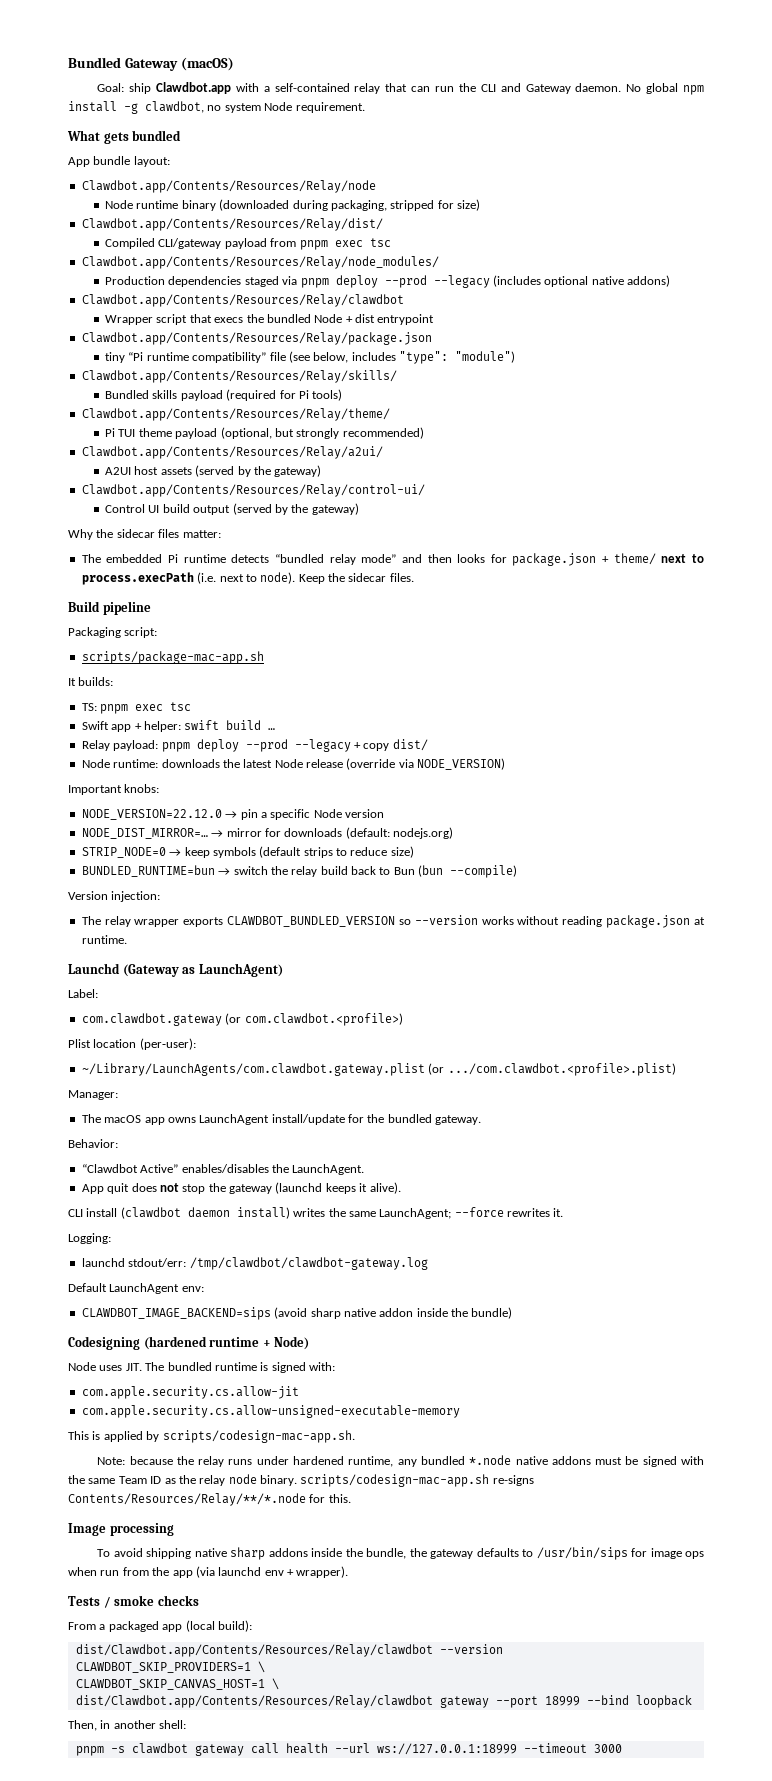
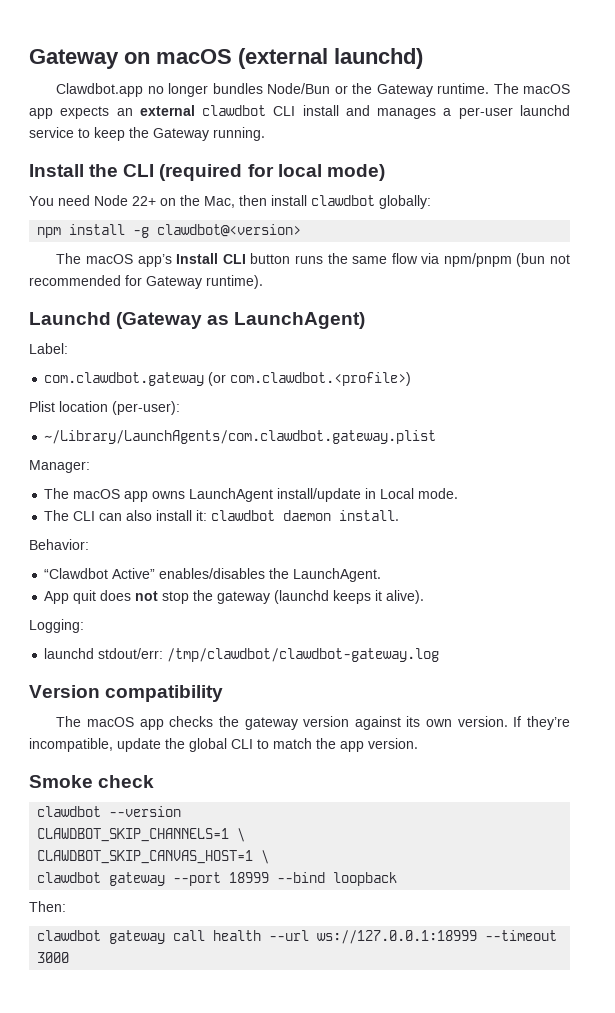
- Bundled Gateway (macOS)
- Goal: ship Clawdbot.app with a self-contained relay that can run the CLI and Gateway daemon. No global npm install -g clawdbot, no system Node requirement.
- What gets bundled
- App bundle layout:
- Clawdbot.app/Contents/Resources/Relay/node
- Node runtime binary (downloaded during packaging, stripped for size)
- Clawdbot.app/Contents/Resources/Relay/dist/
- Compiled CLI/gateway payload from pnpm exec tsc
- Clawdbot.app/Contents/Resources/Relay/node_modules/
- Production dependencies staged via pnpm deploy --prod --legacy (includes optional native addons)
- Clawdbot.app/Contents/Resources/Relay/clawdbot
- Wrapper script that execs the bundled Node + dist entrypoint
- Clawdbot.app/Contents/Resources/Relay/package.json
- tiny “Pi runtime compatibility” file (see below, includes "type": "module")
- Clawdbot.app/Contents/Resources/Relay/skills/
- Bundled skills payload (required for Pi tools)
- Clawdbot.app/Contents/Resources/Relay/theme/
- Pi TUI theme payload (optional, but strongly recommended)
- Clawdbot.app/Contents/Resources/Relay/a2ui/
- A2UI host assets (served by the gateway)
- Clawdbot.app/Contents/Resources/Relay/control-ui/
- Control UI build output (served by the gateway)
- Why the sidecar files matter:
- The embedded Pi runtime detects “bundled relay mode” and then looks for package.json + theme/ next to process.execPath (i.e. next to node). Keep the sidecar files.
- Build pipeline
- Packaging script:
- scripts/package-mac-app.sh
- It builds:
- TS: pnpm exec tsc
- Swift app + helper: swift build …
- Relay payload: pnpm deploy --prod --legacy + copy dist/
- Node runtime: downloads the latest Node release (override via NODE_VERSION)
- Important knobs:
- NODE_VERSION=22.12.0 → pin a specific Node version
- NODE_DIST_MIRROR=… → mirror for downloads (default: nodejs.org)
- STRIP_NODE=0 → keep symbols (default strips to reduce size)
- BUNDLED_RUNTIME=bun → switch the relay build back to Bun (bun --compile)
- Version injection:
- The relay wrapper exports CLAWDBOT_BUNDLED_VERSION so --version works without reading package.json at runtime.
+ Gateway on macOS (external launchd)
+ Clawdbot.app no longer bundles Node/Bun or the Gateway runtime. The macOS app expects an external clawdbot CLI install and manages a per‑user launchd service to keep the Gateway running.
+ Install the CLI (required for local mode)
+ You need Node 22+ on the Mac, then install clawdbot globally:
+ npm install -g clawdbot@<version>
+ The macOS app’s Install CLI button runs the same flow via npm/pnpm (bun not recommended for Gateway runtime).
- ~/Library/LaunchAgents/com.clawdbot.gateway.plist (or .../com.clawdbot.<profile>.plist)
+ ~/Library/LaunchAgents/com.clawdbot.gateway.plist
- The macOS app owns LaunchAgent install/update for the bundled gateway.
+ The macOS app owns LaunchAgent install/update in Local mode.
+ The CLI can also install it: clawdbot daemon install.
- CLI install (clawdbot daemon install) writes the same LaunchAgent; --force rewrites it.
  Logging:
  launchd stdout/err: /tmp/clawdbot/clawdbot-gateway.log
- Default LaunchAgent env:
- CLAWDBOT_IMAGE_BACKEND=sips (avoid sharp native addon inside the bundle)
- Codesigning (hardened runtime + Node)
- Node uses JIT. The bundled runtime is signed with:
- com.apple.security.cs.allow-jit
- com.apple.security.cs.allow-unsigned-executable-memory
- This is applied by scripts/codesign-mac-app.sh.
- Note: because the relay runs under hardened runtime, any bundled *.node native addons must be signed with the same Team ID as the relay node binary. scripts/codesign-mac-app.sh re-signs Contents/Resources/Relay/**/*.node for this.
- Image processing
- To avoid shipping native sharp addons inside the bundle, the gateway defaults to /usr/bin/sips for image ops when run from the app (via launchd env + wrapper).
- Tests / smoke checks
- From a packaged app (local build):
- dist/Clawdbot.app/Contents/Resources/Relay/clawdbot --version
+ Version compatibility
+ The macOS app checks the gateway version against its own version. If they’re incompatible, update the global CLI to match the app version.
+ Smoke check
+ clawdbot --version
- CLAWDBOT_SKIP_PROVIDERS=1 \
+ CLAWDBOT_SKIP_CHANNELS=1 \
- dist/Clawdbot.app/Contents/Resources/Relay/clawdbot gateway --port 18999 --bind loopback
+ clawdbot gateway --port 18999 --bind loopback
- Then, in another shell:
- pnpm -s clawdbot gateway call health --url ws://127.0.0.1:18999 --timeout 3000
+ Then:
+ clawdbot gateway call health --url ws://127.0.0.1:18999 --timeout 3000

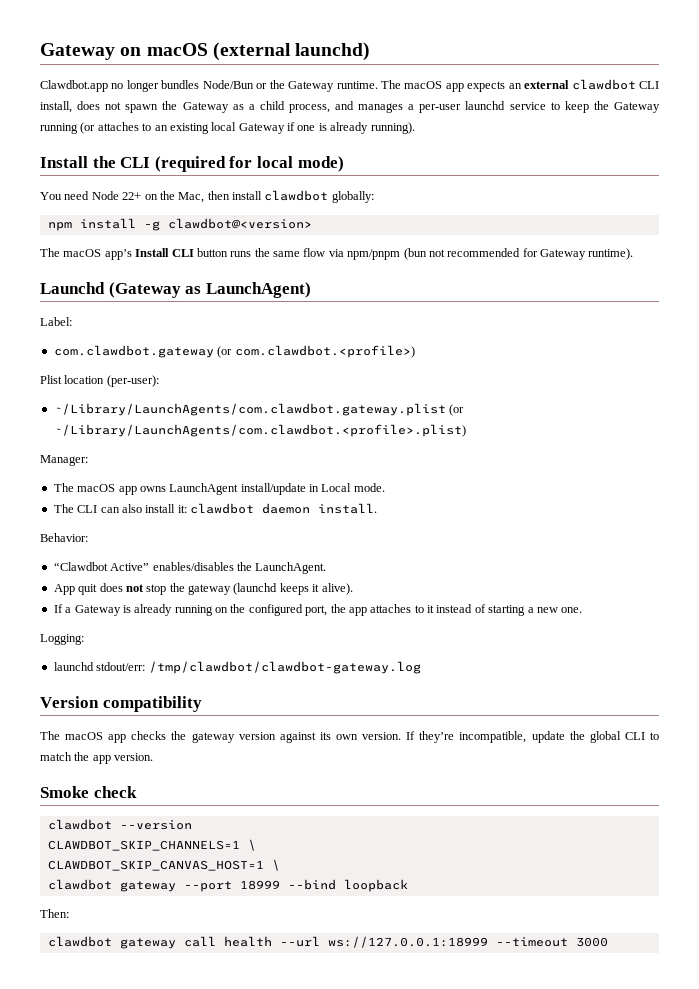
- The macOS app expects an external clawdbot CLI install and manages a per‑user launchd service to keep the Gateway running.
+ The macOS app expects an external clawdbot CLI install, does not spawn the Gateway as a child process, and manages a per‑user launchd service to keep the Gateway running (or attaches to an existing local Gateway if one is already running).
- ~/Library/LaunchAgents/com.clawdbot.gateway.plist
+ ~/Library/LaunchAgents/com.clawdbot.gateway.plist (or ~/Library/LaunchAgents/com.clawdbot.<profile>.plist)
+ If a Gateway is already running on the configured port, the app attaches to it instead of starting a new one.

